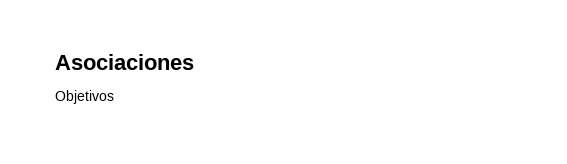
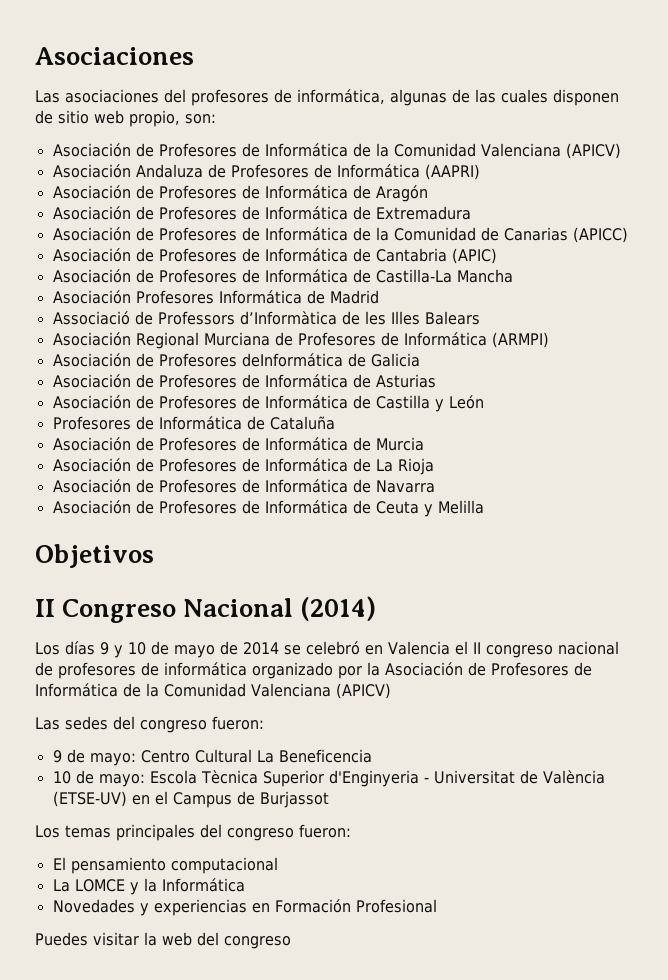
+ Las asociaciones del profesores de informática, algunas de las cuales disponen de sitio web propio, son:
+ Asociación de Profesores de Informática de la Comunidad Valenciana (APICV)
+ Asociación Andaluza de Profesores de Informática (AAPRI)
+ Asociación de Profesores de Informática de Aragón
+ Asociación de Profesores de Informática de Extremadura
+ Asociación de Profesores de Informática de la Comunidad de Canarias (APICC)
+ Asociación de Profesores de Informática de Cantabria (APIC)
+ Asociación de Profesores de Informática de Castilla-La Mancha
+ Asociación Profesores Informática de Madrid
+ Associació de Professors d’Informàtica de les Illes Balears
+ Asociación Regional Murciana de Profesores de Informática (ARMPI)
+ Asociación de Profesores deInformática de Galicia
+ Asociación de Profesores de Informática de Asturias
+ Asociación de Profesores de Informática de Castilla y León
+ Profesores de Informática de Cataluña
+ Asociación de Profesores de Informática de Murcia
+ Asociación de Profesores de Informática de La Rioja
+ Asociación de Profesores de Informática de Navarra
+ Asociación de Profesores de Informática de Ceuta y Melilla
  Objetivos
+ II Congreso Nacional (2014)
+ Los días 9 y 10 de mayo de 2014 se celebró en Valencia el II congreso nacional de profesores de informática organizado por la Asociación de Profesores de Informática de la Comunidad Valenciana (APICV)
+ Las sedes del congreso fueron:
+ 9 de mayo: Centro Cultural La Beneficencia
+ 10 de mayo: Escola Tècnica Superior d'Enginyeria - Universitat de València (ETSE-UV) en el Campus de Burjassot
+ Los temas principales del congreso fueron:
+ El pensamiento computacional
+ La LOMCE y la Informática
+ Novedades y experiencias en Formación Profesional
+ Puedes visitar la web del congreso

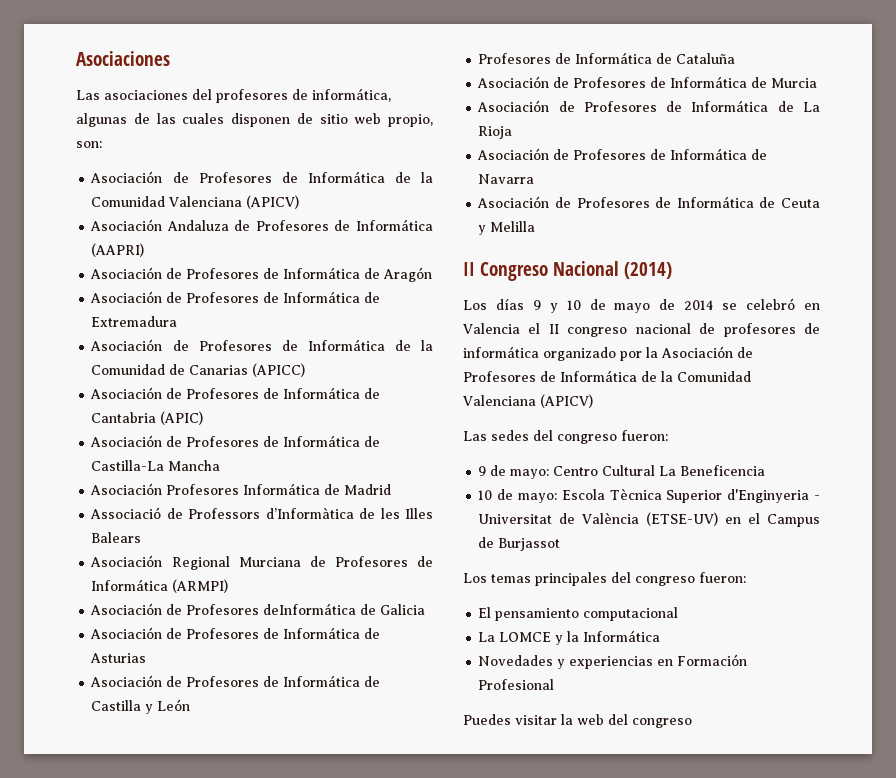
- Objetivos

